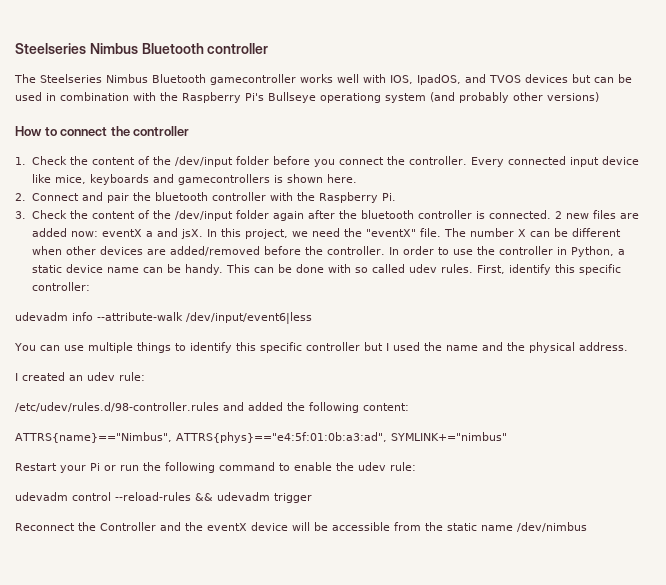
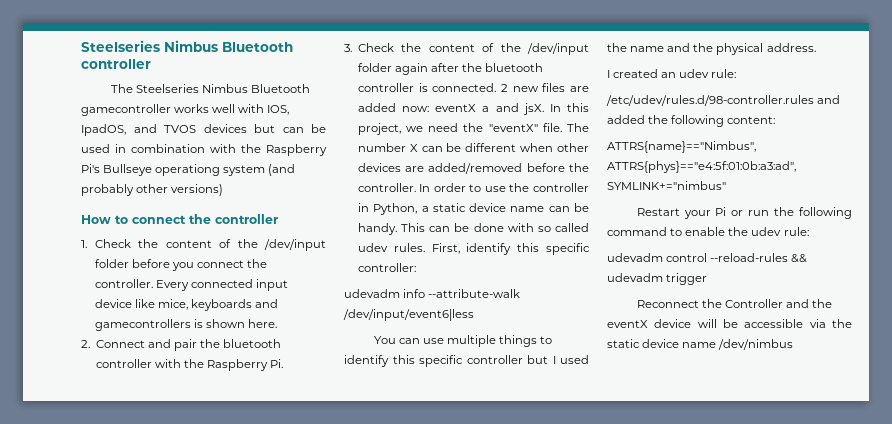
- Reconnect the Controller and the eventX device will be accessible from the static name /dev/nimbus
+ Reconnect the Controller and the eventX device will be accessible via the static device name /dev/nimbus

